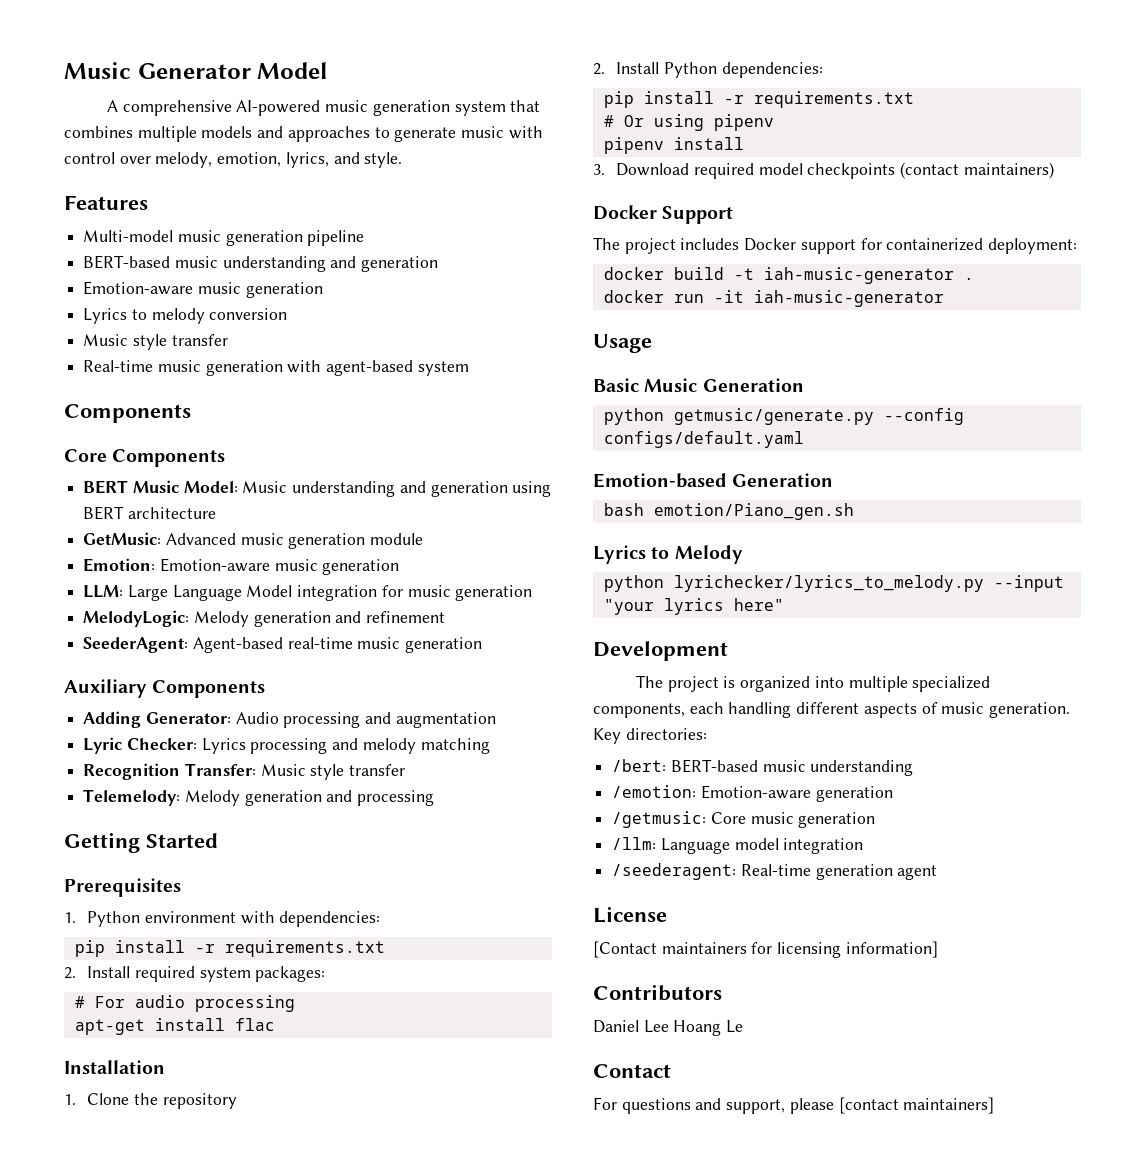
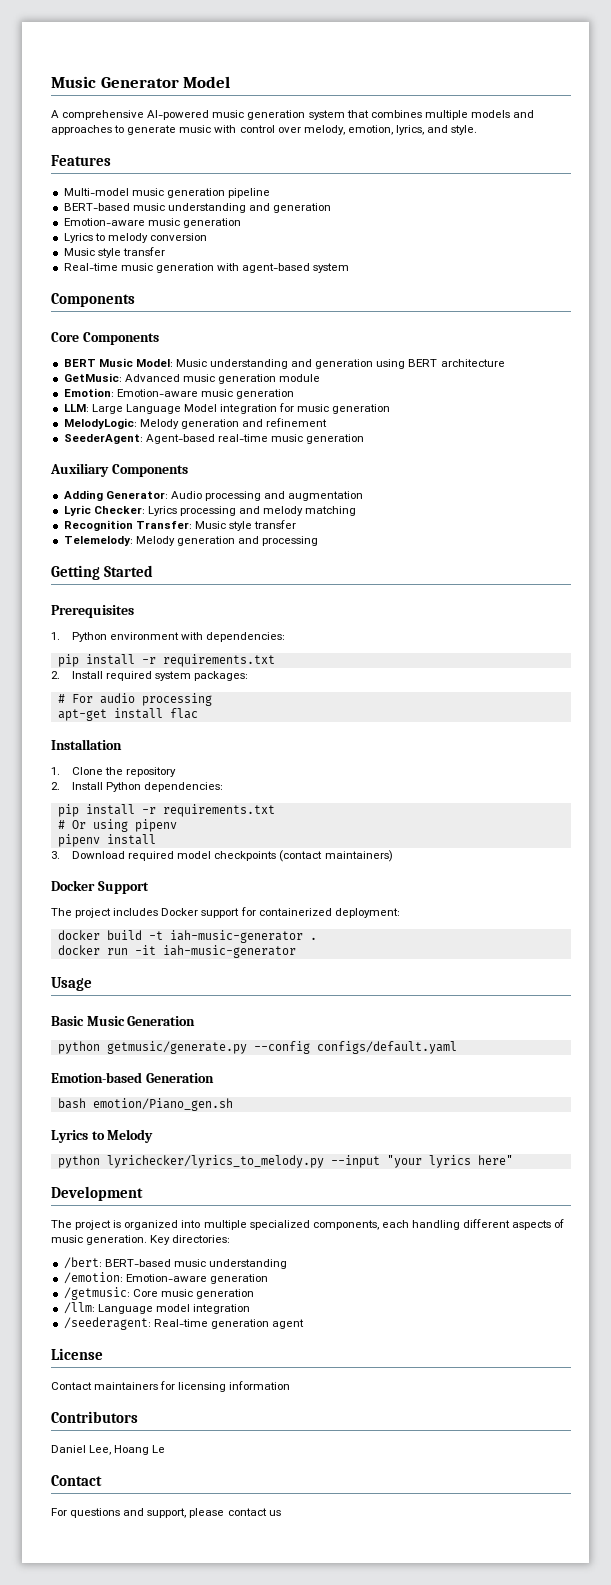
- [Contact maintainers for licensing information]
+ Contact maintainers for licensing information
- Daniel Lee Hoang Le
+ Daniel Lee, Hoang Le
- For questions and support, please [contact maintainers]
+ For questions and support, please contact us

